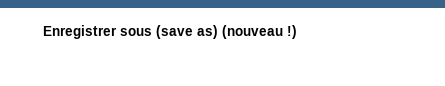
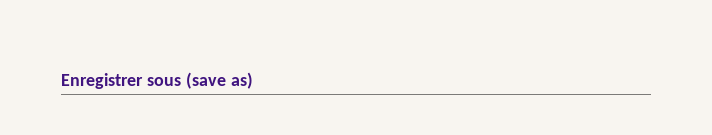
- Enregistrer sous (save as) (nouveau !)
+ Enregistrer sous (save as)

